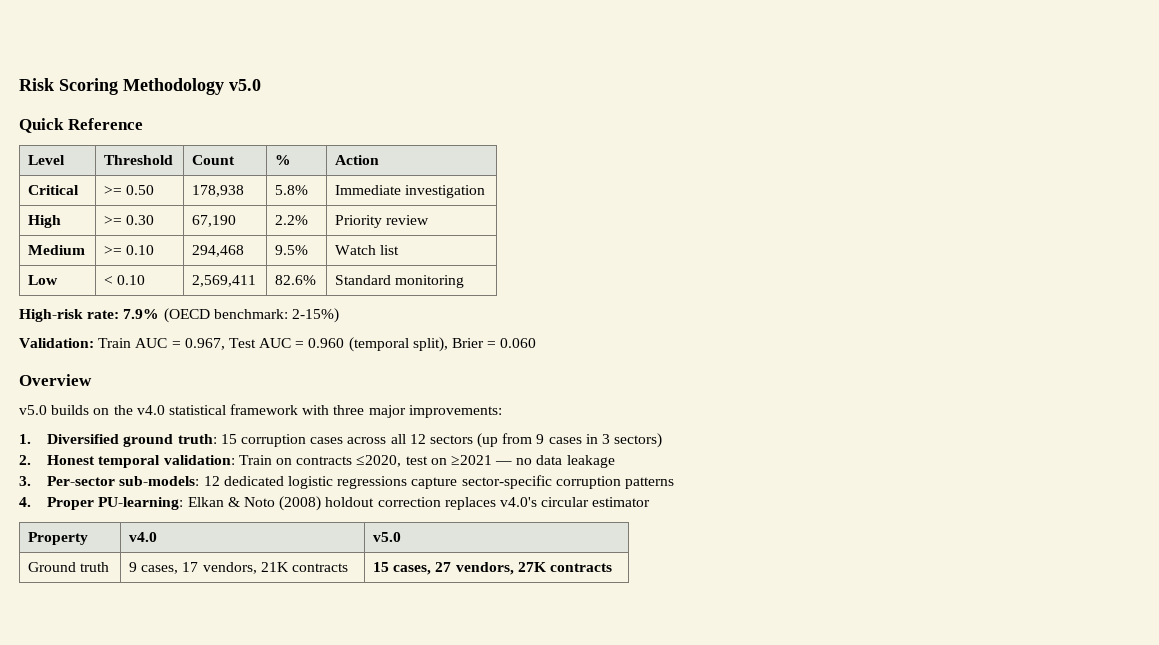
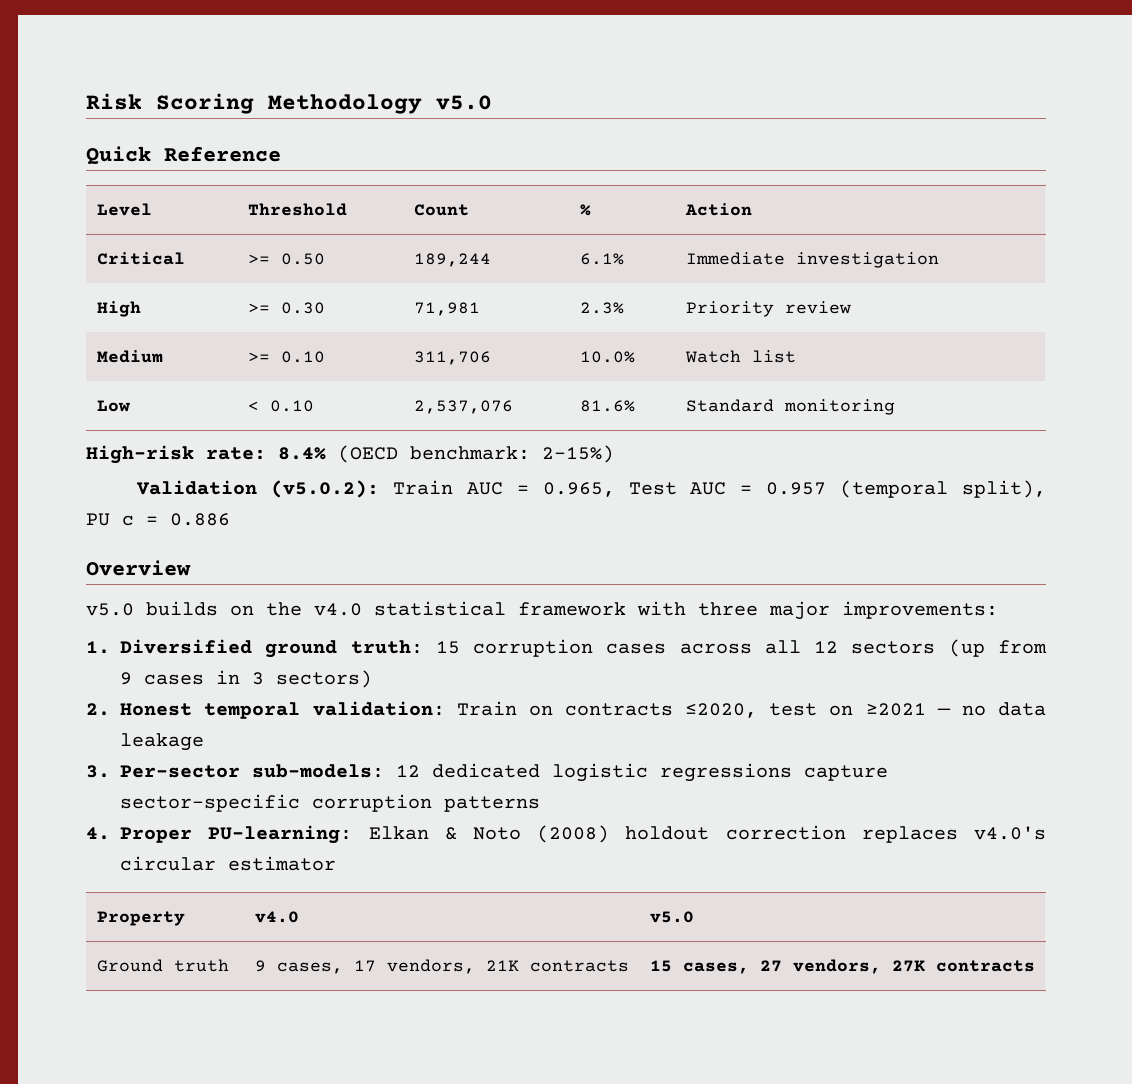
- Critical | >= 0.50 | 178,938 | 5.8% | Immediate investigation
+ Critical | >= 0.50 | 189,244 | 6.1% | Immediate investigation
- High | >= 0.30 | 67,190 | 2.2% | Priority review
+ High | >= 0.30 | 71,981 | 2.3% | Priority review
- Medium | >= 0.10 | 294,468 | 9.5% | Watch list
+ Medium | >= 0.10 | 311,706 | 10.0% | Watch list
- Low | < 0.10 | 2,569,411 | 82.6% | Standard monitoring
+ Low | < 0.10 | 2,537,076 | 81.6% | Standard monitoring
- High-risk rate: 7.9% (OECD benchmark: 2-15%)
+ High-risk rate: 8.4% (OECD benchmark: 2-15%)
- Validation: Train AUC = 0.967, Test AUC = 0.960 (temporal split), Brier = 0.060
+ Validation (v5.0.2): Train AUC = 0.965, Test AUC = 0.957 (temporal split), PU c = 0.886

